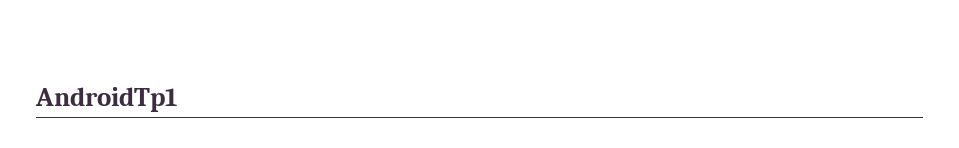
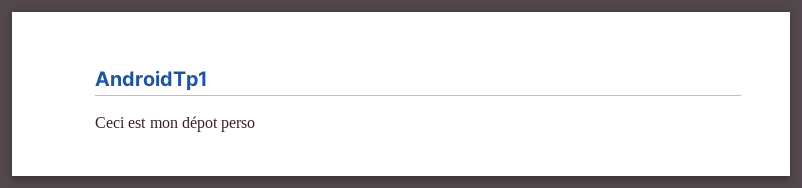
+ Ceci est mon dépot perso

